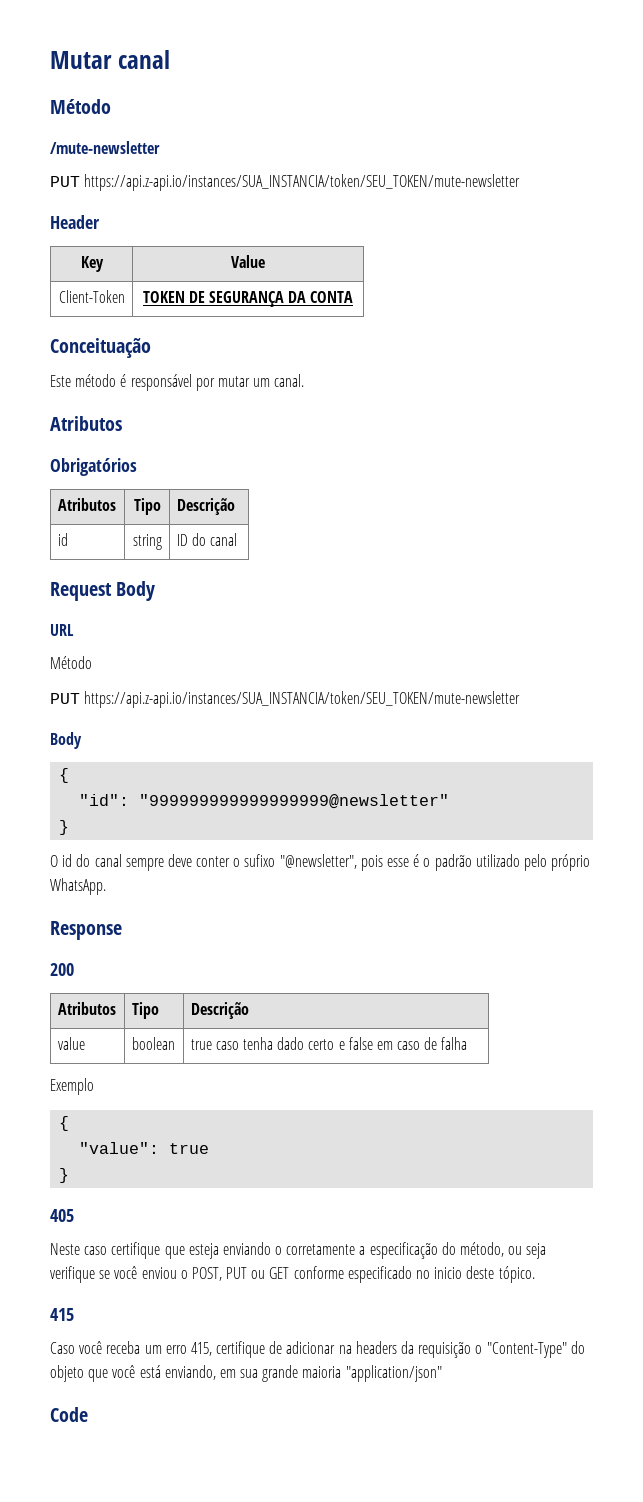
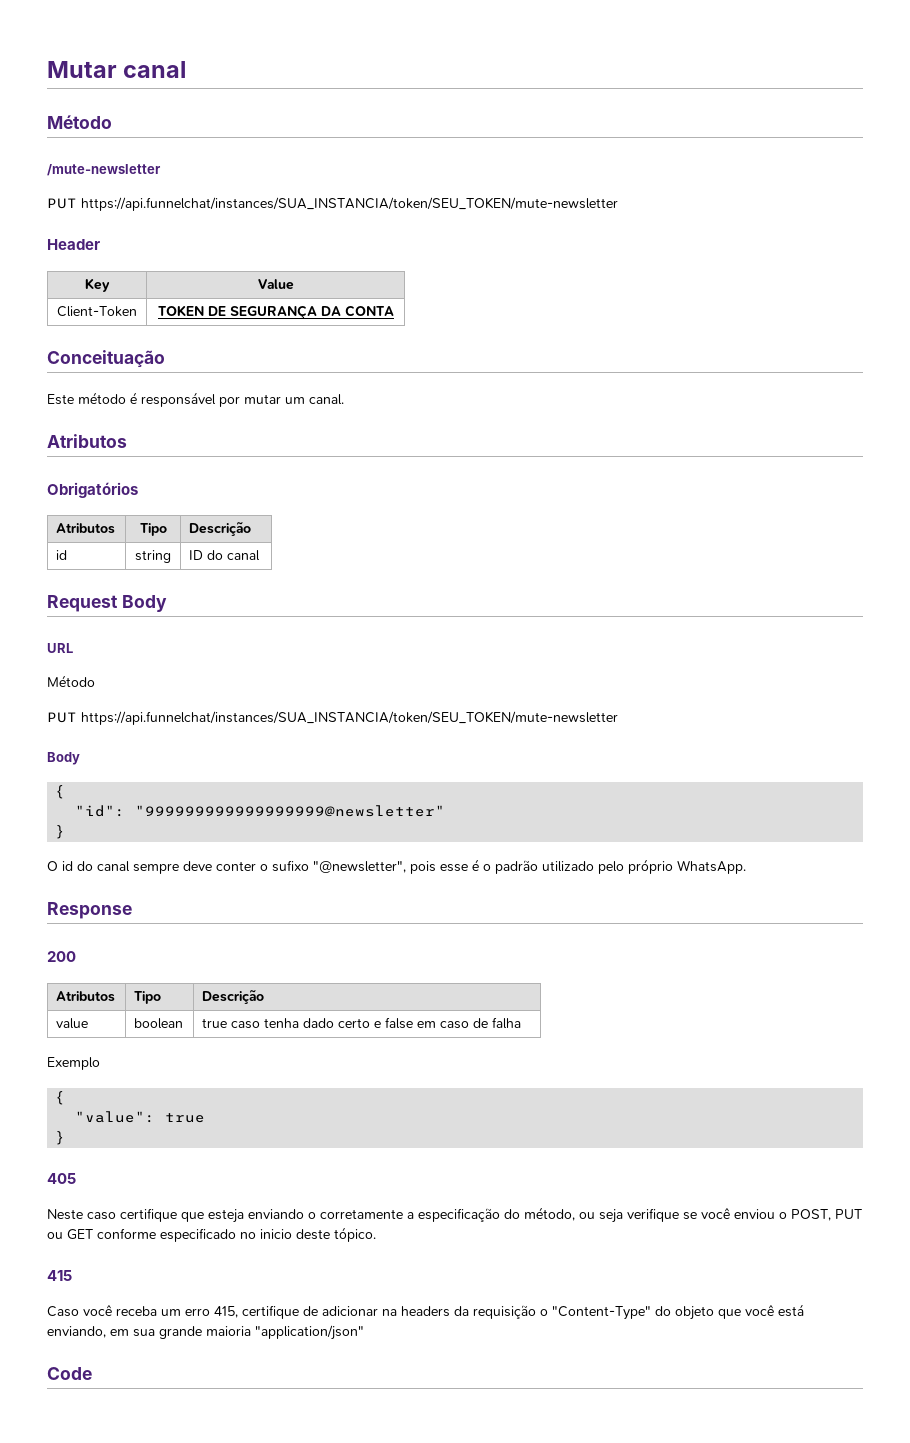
  /mute-newsletter
- PUT https://api.z-api.io/instances/SUA_INSTANCIA/token/SEU_TOKEN/mute-newsletter
+ PUT https://api.funnelchat/instances/SUA_INSTANCIA/token/SEU_TOKEN/mute-newsletter
  URL
  Método
- PUT https://api.z-api.io/instances/SUA_INSTANCIA/token/SEU_TOKEN/mute-newsletter
+ PUT https://api.funnelchat/instances/SUA_INSTANCIA/token/SEU_TOKEN/mute-newsletter

